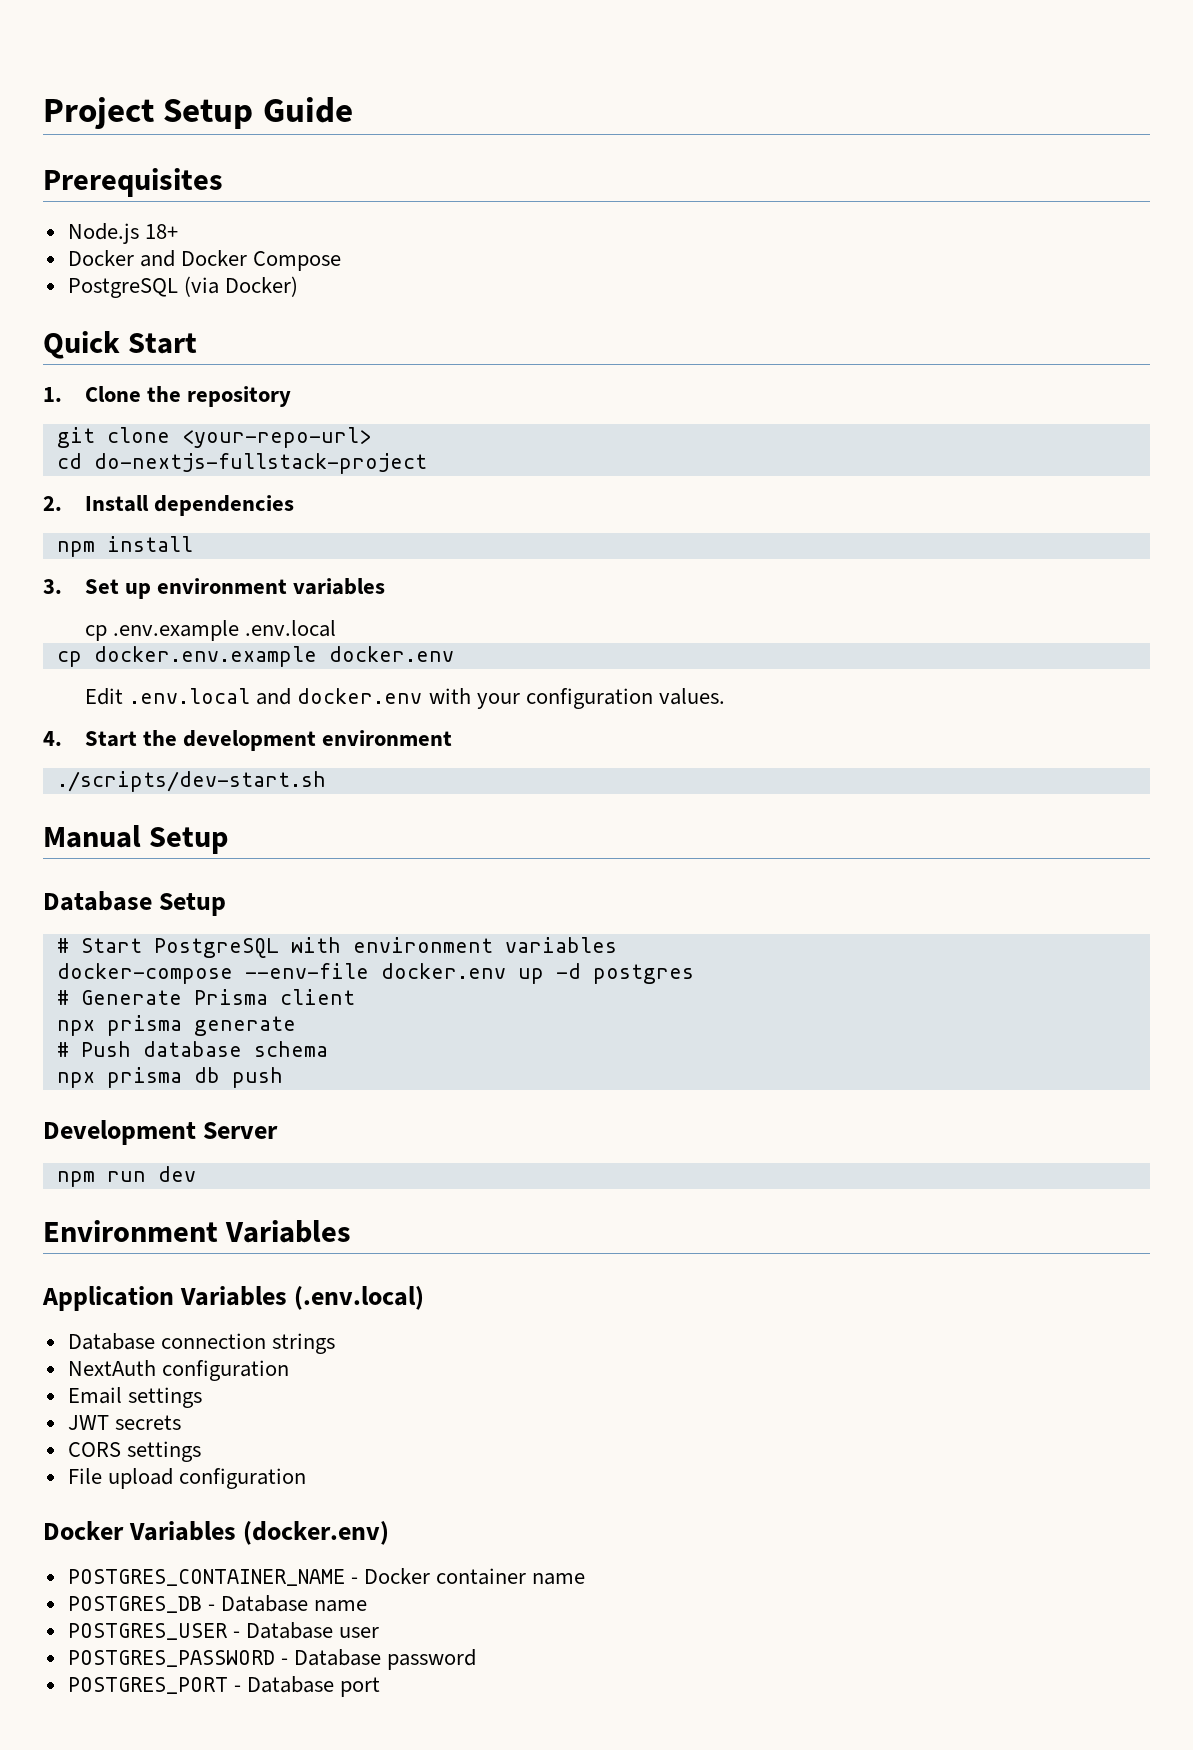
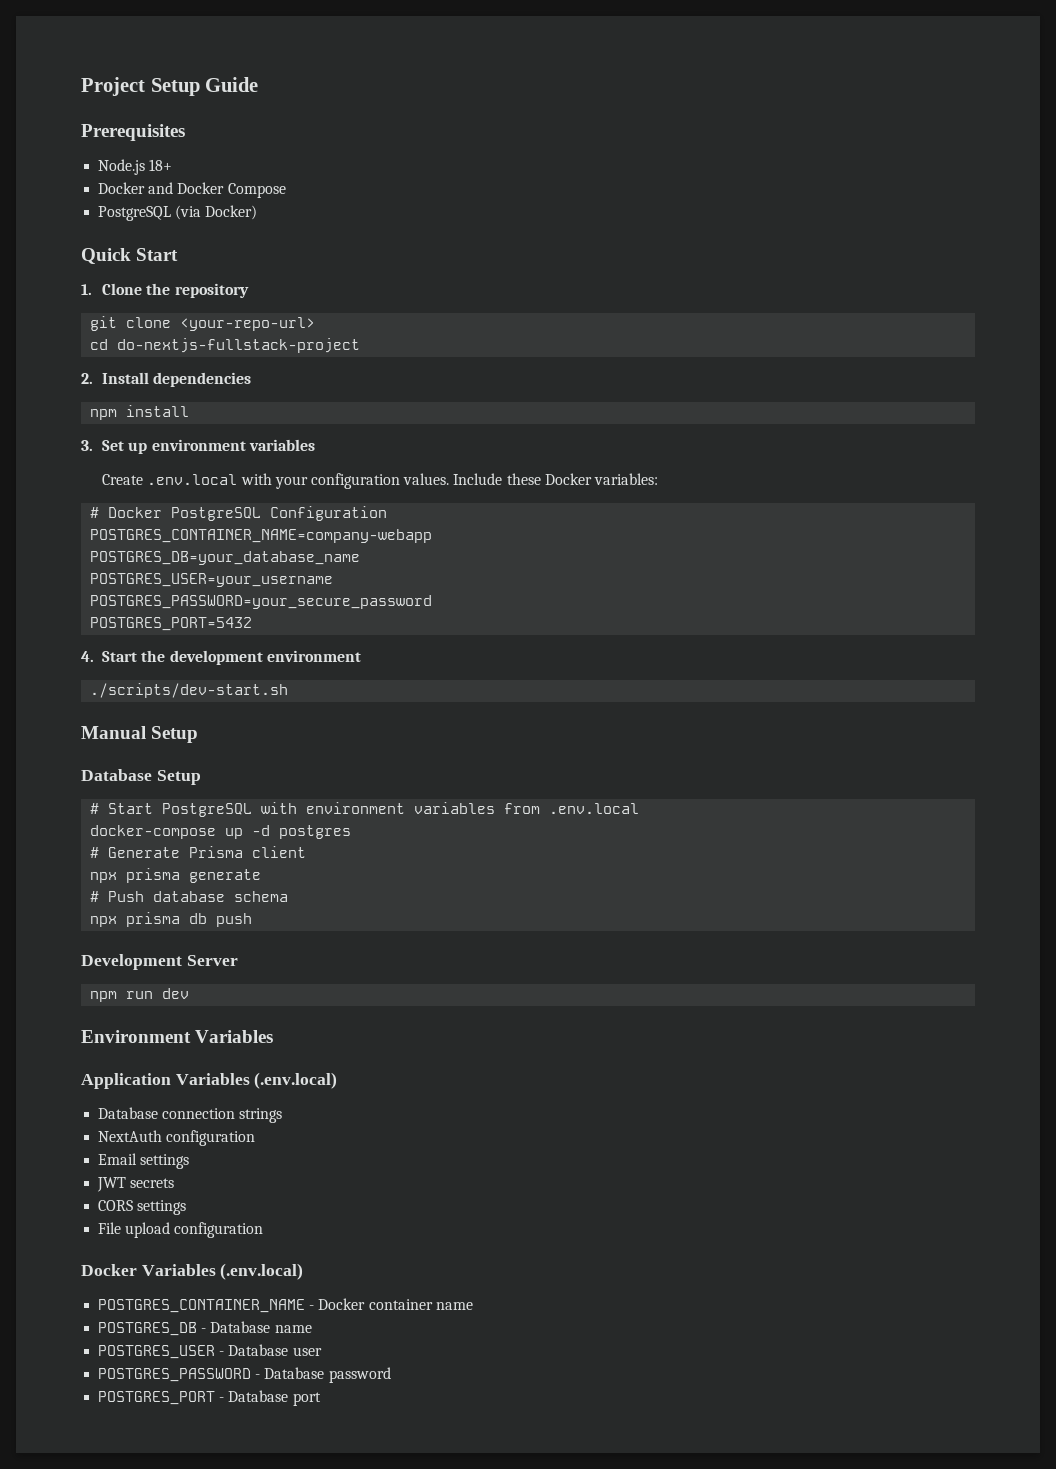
- cp .env.example .env.local
- cp docker.env.example docker.env
- Edit .env.local and docker.env with your configuration values.
+ Create .env.local with your configuration values. Include these Docker variables:
+ # Docker PostgreSQL Configuration
+ POSTGRES_CONTAINER_NAME=company-webapp
+ POSTGRES_DB=your_database_name
+ POSTGRES_USER=your_username
+ POSTGRES_PASSWORD=your_secure_password
+ POSTGRES_PORT=5432
- # Start PostgreSQL with environment variables
+ # Start PostgreSQL with environment variables from .env.local
- docker-compose --env-file docker.env up -d postgres
+ docker-compose up -d postgres
- Docker Variables (docker.env)
+ Docker Variables (.env.local)

